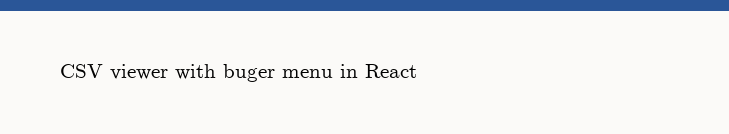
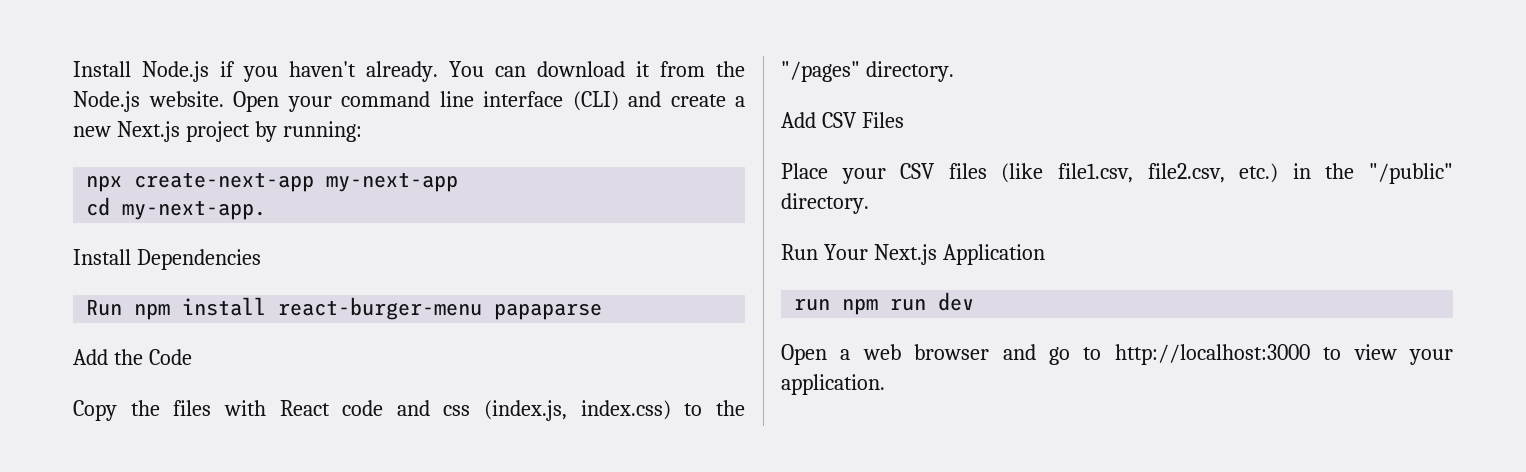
- CSV viewer with buger menu in React
+ Install Node.js if you haven't already. You can download it from the Node.js website. Open your command line interface (CLI) and create a new Next.js project by running:
+ npx create-next-app my-next-app
+ cd my-next-app.
+ Install Dependencies
+ Run npm install react-burger-menu papaparse
+ Add the Code
+ Copy the files with React code and css (index.js, index.css) to the "/pages" directory.
+ Add CSV Files
+ Place your CSV files (like file1.csv, file2.csv, etc.) in the "/public" directory.
+ Run Your Next.js Application
+ run npm run dev
+ Open a web browser and go to http://localhost:3000 to view your application.

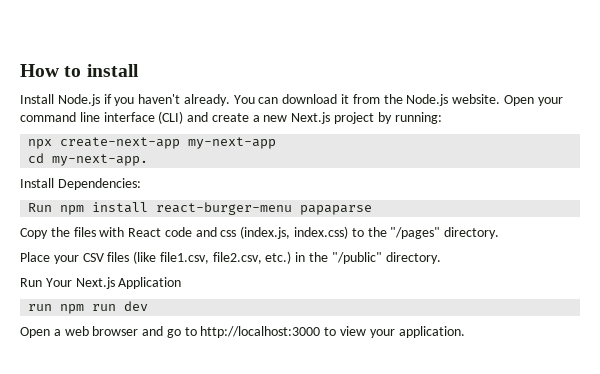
+ How to install
- Install Dependencies
+ Install Dependencies:
- Add the Code
- Add CSV Files

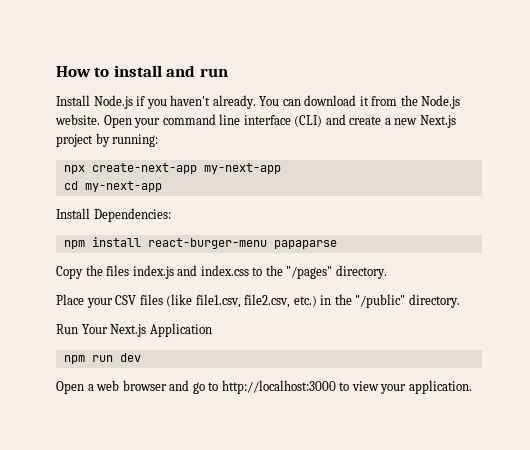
- How to install
+ How to install and run
- cd my-next-app.
+ cd my-next-app
- Run npm install react-burger-menu papaparse
+ npm install react-burger-menu papaparse
- Copy the files with React code and css (index.js, index.css) to the "/pages" directory.
+ Copy the files index.js and index.css to the "/pages" directory.
- run npm run dev
+ npm run dev

